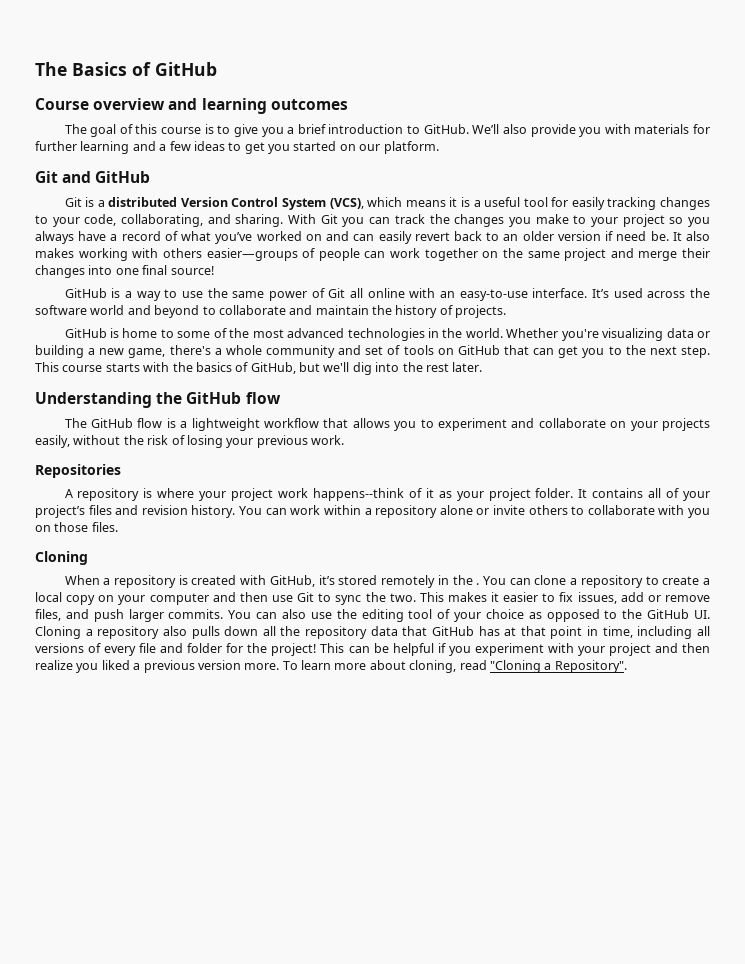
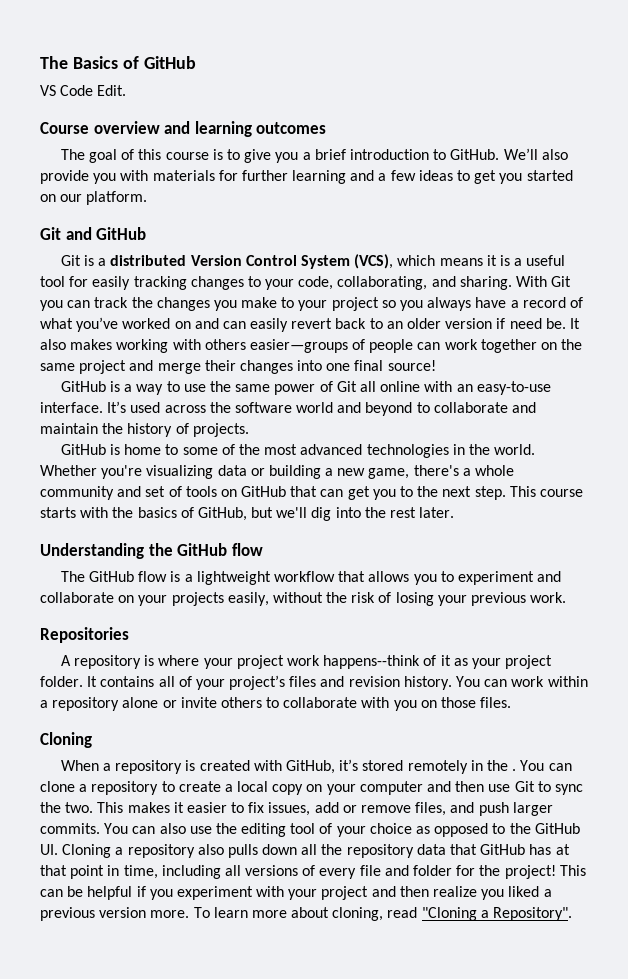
+ VS Code Edit.

